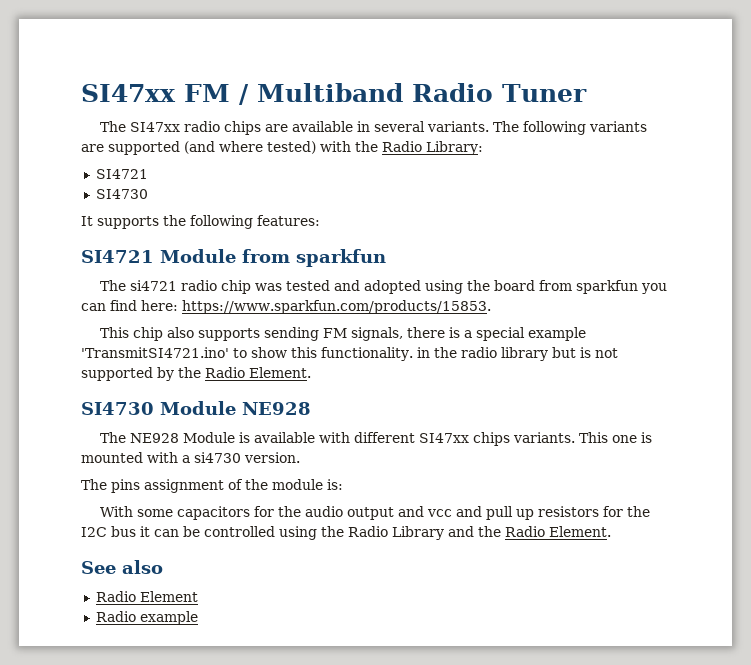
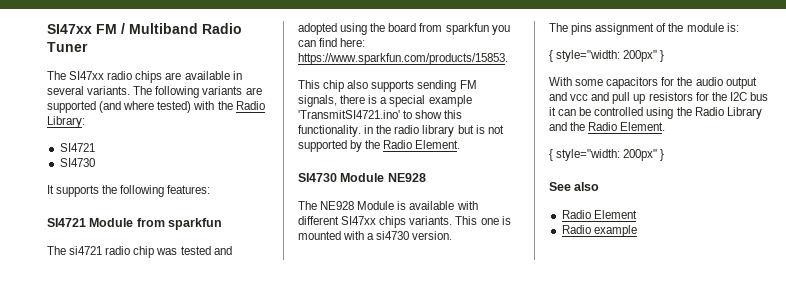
  The pins assignment of the module is:
+ { style="width: 200px" }
  With some capacitors for the audio output and vcc and pull up resistors for the I2C bus it can be controlled using the Radio Library and the Radio Element.
+ { style="width: 200px" }

